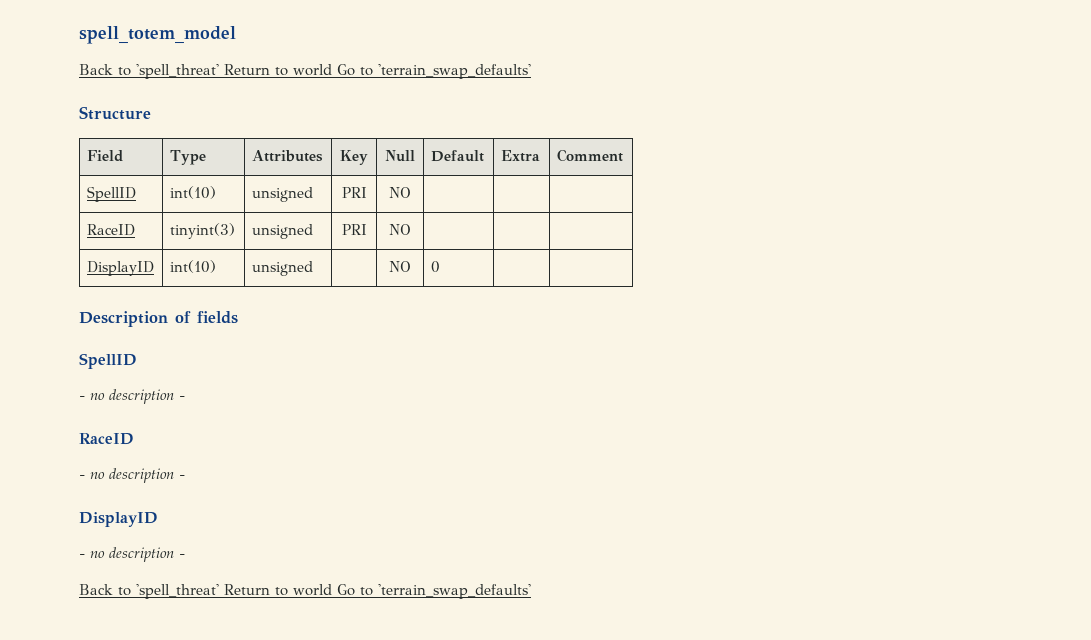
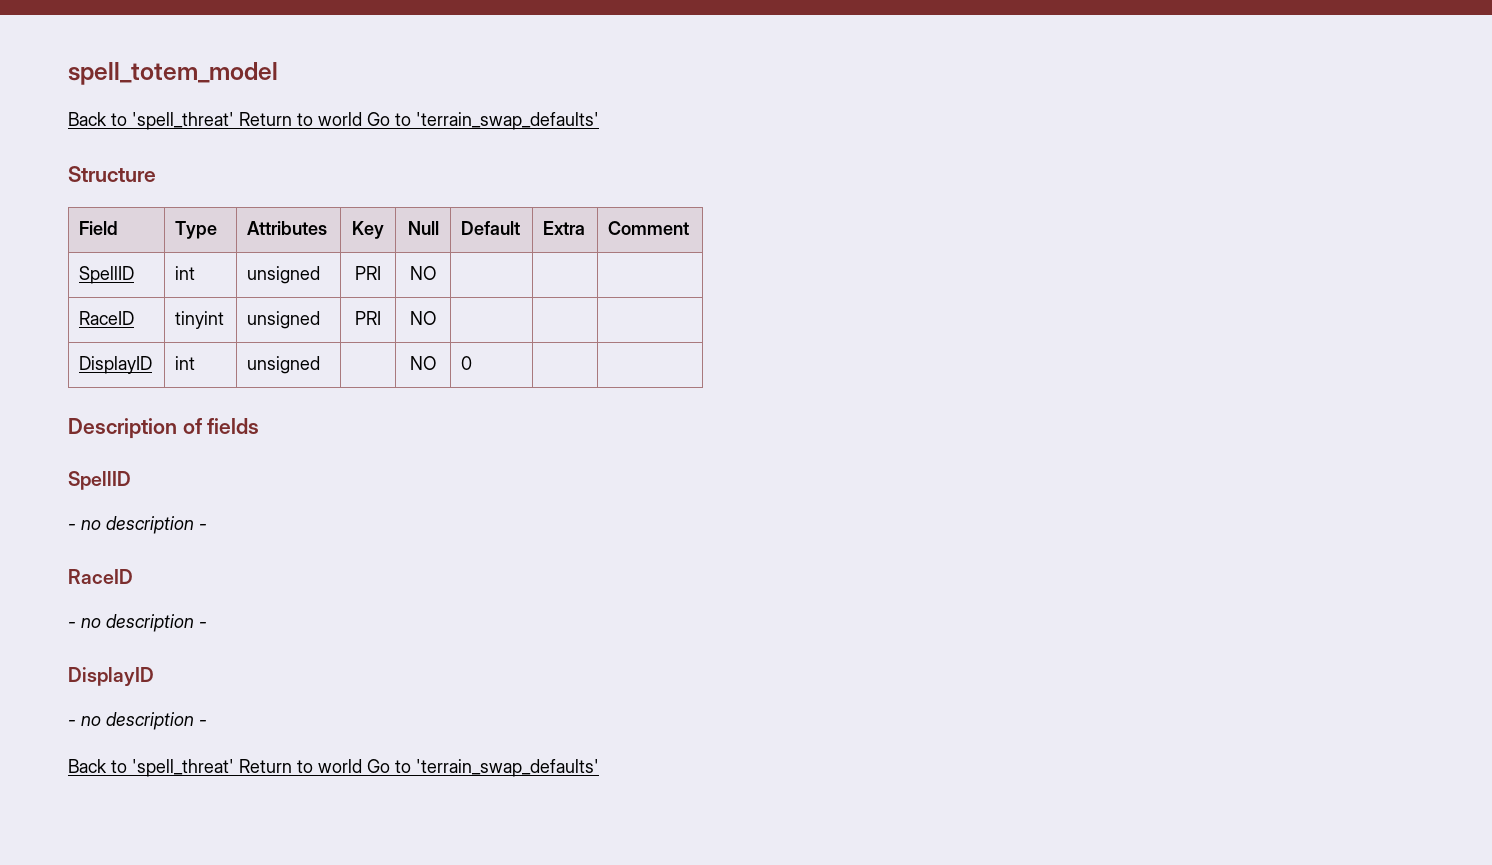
- SpellID | int(10) | unsigned | PRI | NO | | |
+ SpellID | int | unsigned | PRI | NO | | |
- RaceID | tinyint(3) | unsigned | PRI | NO | | |
+ RaceID | tinyint | unsigned | PRI | NO | | |
- DisplayID | int(10) | unsigned | | NO | 0 | |
+ DisplayID | int | unsigned | | NO | 0 | |

